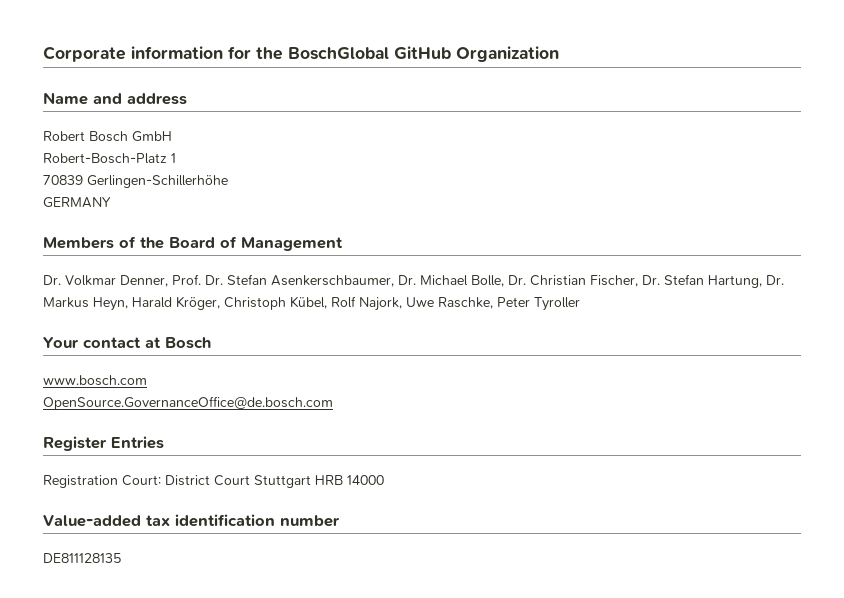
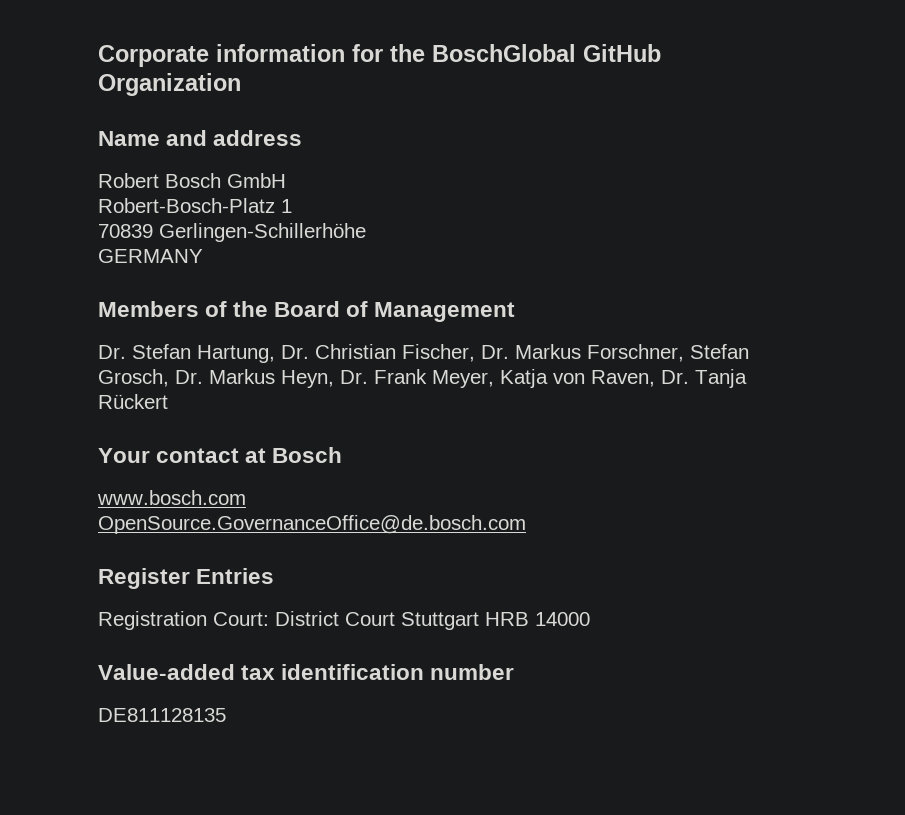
- Dr. Volkmar Denner, Prof. Dr. Stefan Asenkerschbaumer, Dr. Michael Bolle, Dr. Christian Fischer, Dr. Stefan Hartung, Dr. Markus Heyn, Harald Kröger, Christoph Kübel, Rolf Najork, Uwe Raschke, Peter Tyroller
+ Dr. Stefan Hartung, Dr. Christian Fischer, Dr. Markus Forschner, Stefan Grosch, Dr. Markus Heyn, Dr. Frank Meyer, Katja von Raven, Dr. Tanja Rückert

